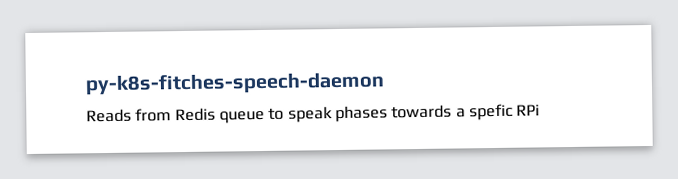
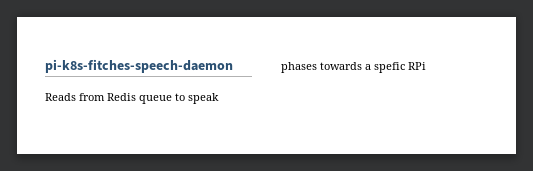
- py-k8s-fitches-speech-daemon
+ pi-k8s-fitches-speech-daemon

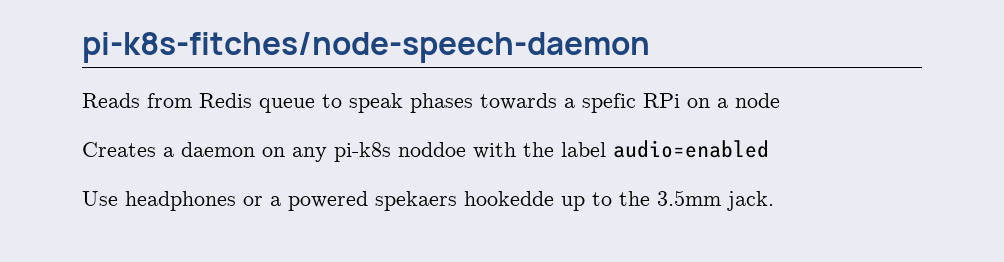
- pi-k8s-fitches-speech-daemon
+ pi-k8s-fitches/node-speech-daemon
- Reads from Redis queue to speak phases towards a spefic RPi
+ Reads from Redis queue to speak phases towards a spefic RPi on a node
+ Creates a daemon on any pi-k8s noddoe with the label audio=enabled
+ Use headphones or a powered spekaers hookedde up to the 3.5mm jack.

